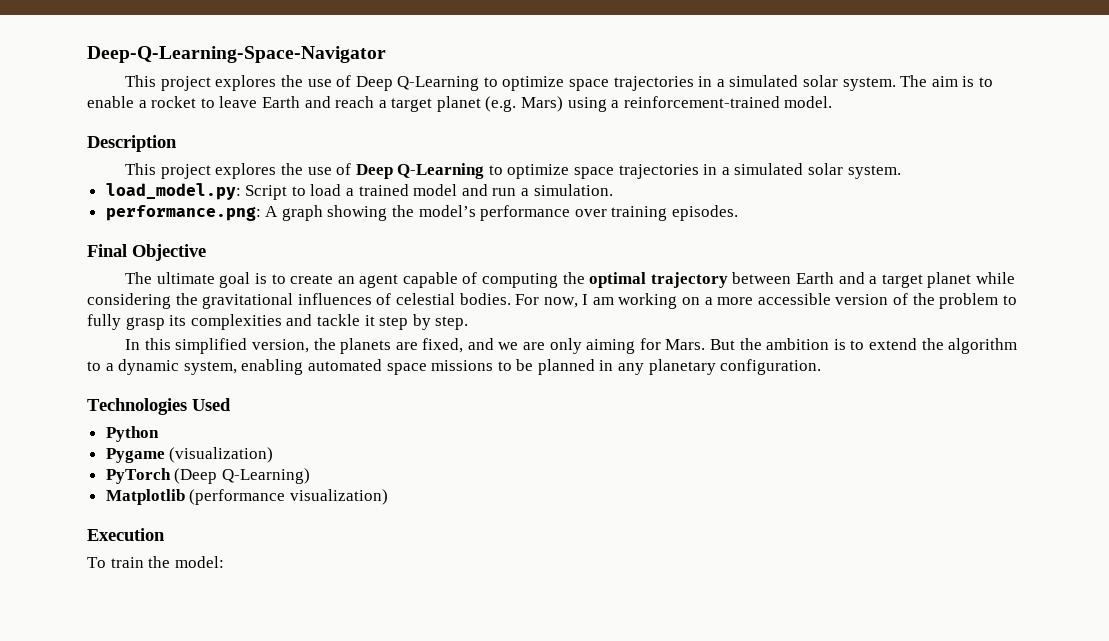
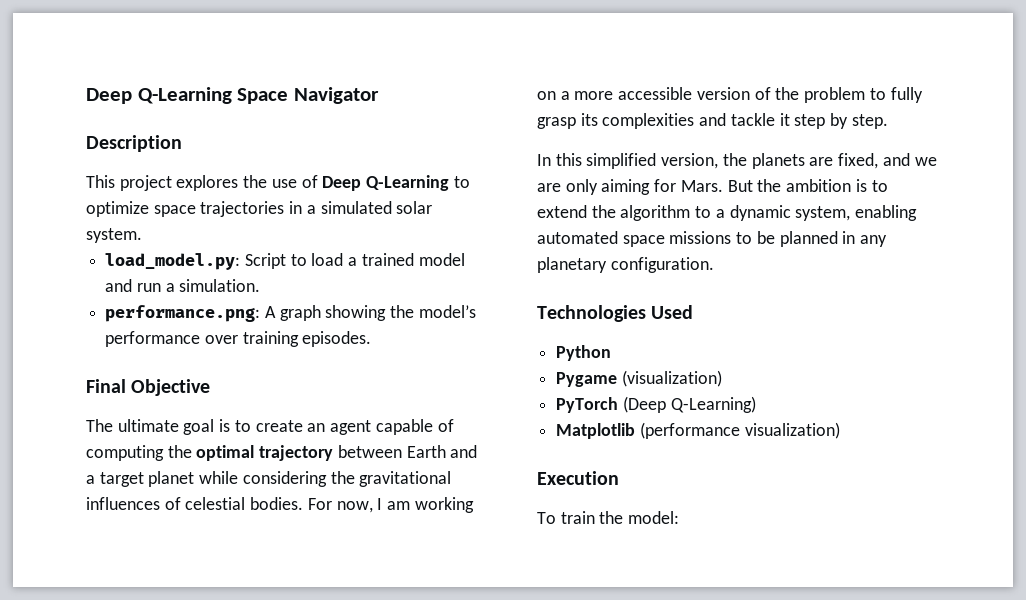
- Deep-Q-Learning-Space-Navigator
- This project explores the use of Deep Q-Learning to optimize space trajectories in a simulated solar system. The aim is to enable a rocket to leave Earth and reach a target planet (e.g. Mars) using a reinforcement-trained model.
+ Deep Q-Learning Space Navigator

